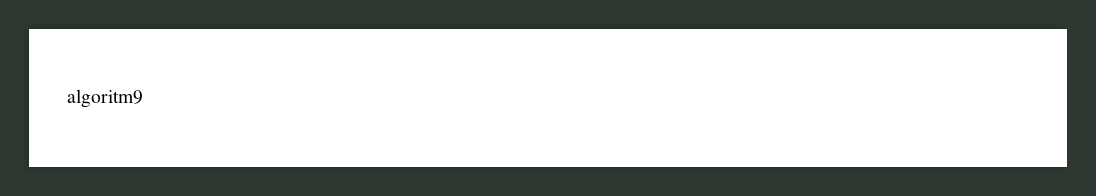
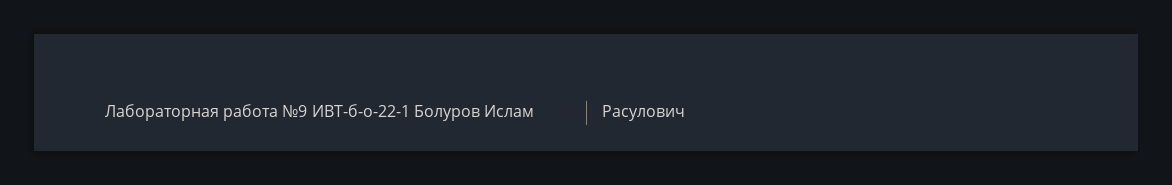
- algoritm9
+ Лабораторная работа №9 ИВТ-б-о-22-1 Болуров Ислам Расулович

